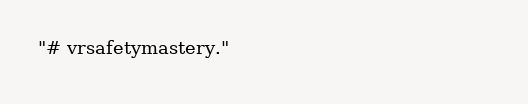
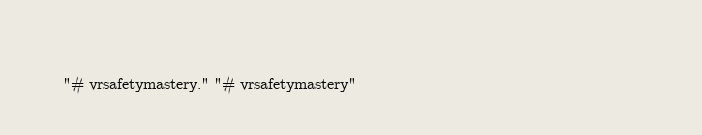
+ "# vrsafetymastery"

